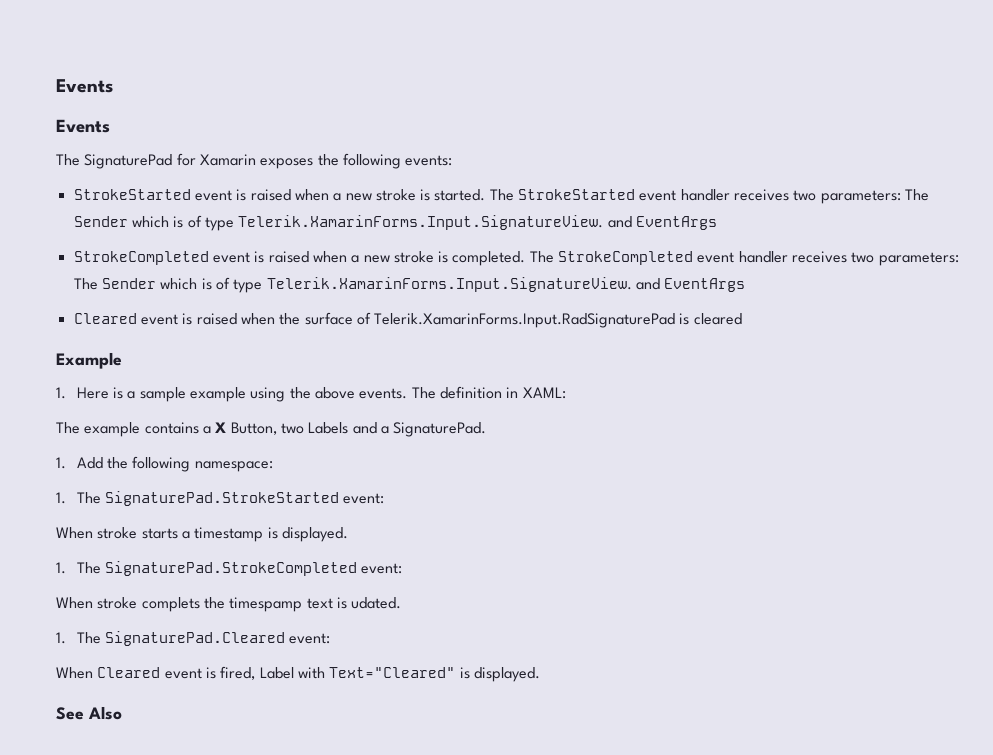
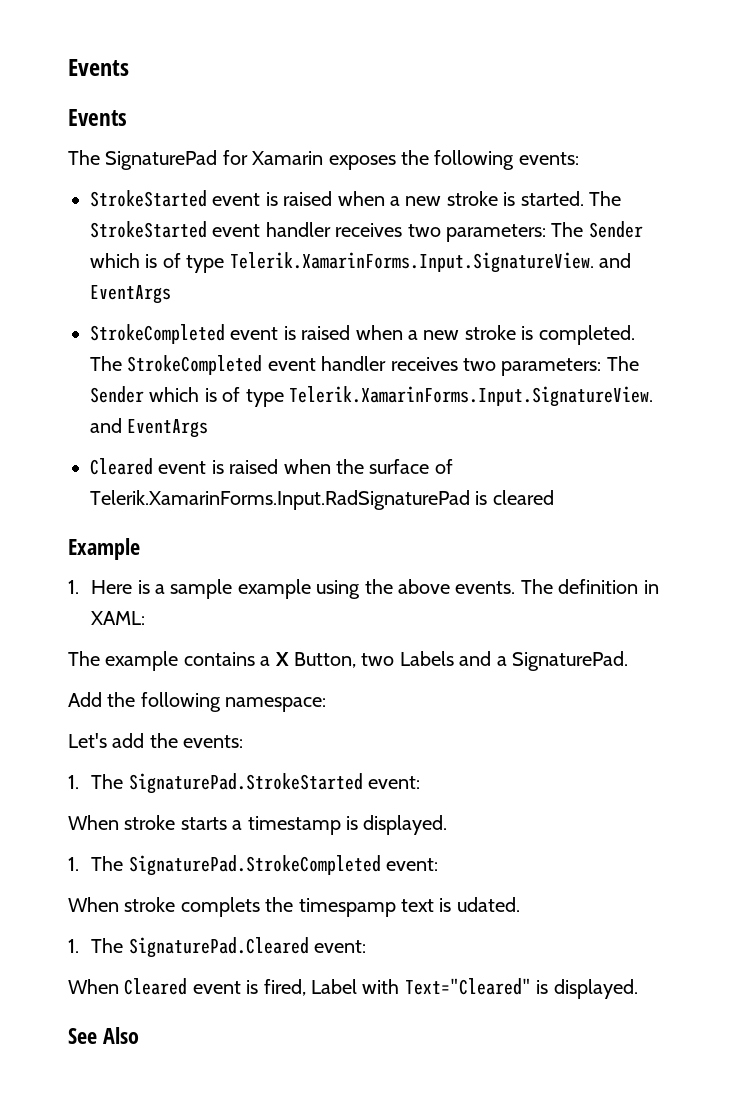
- 1. Add the following namespace:
+ Add the following namespace:
+ Let's add the events:

